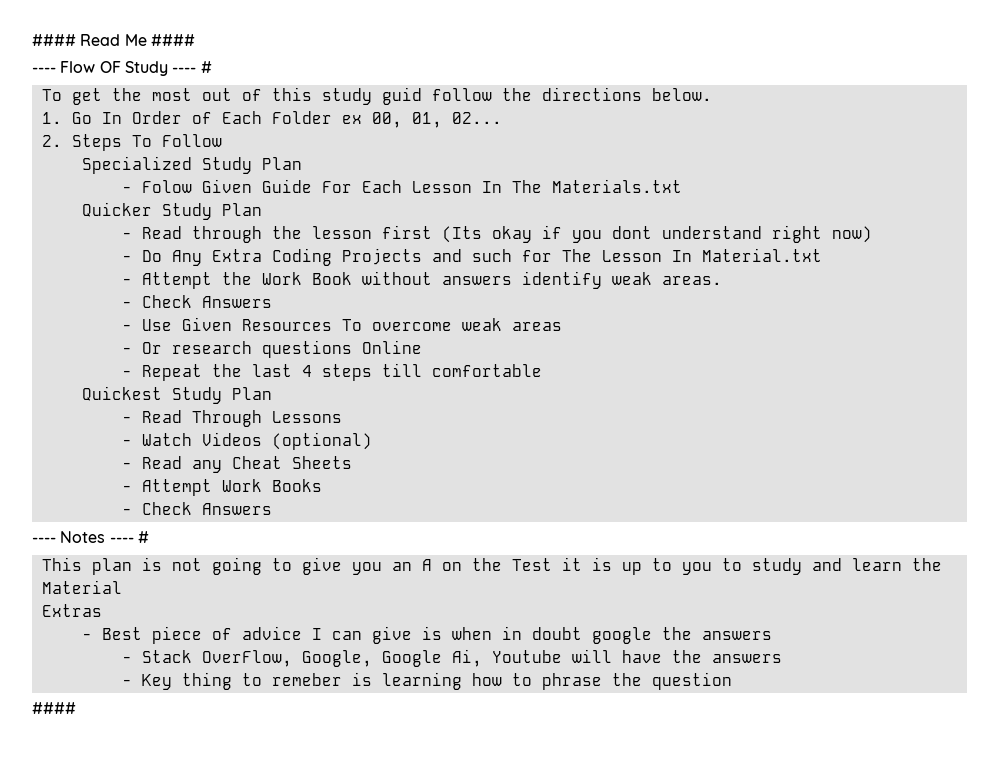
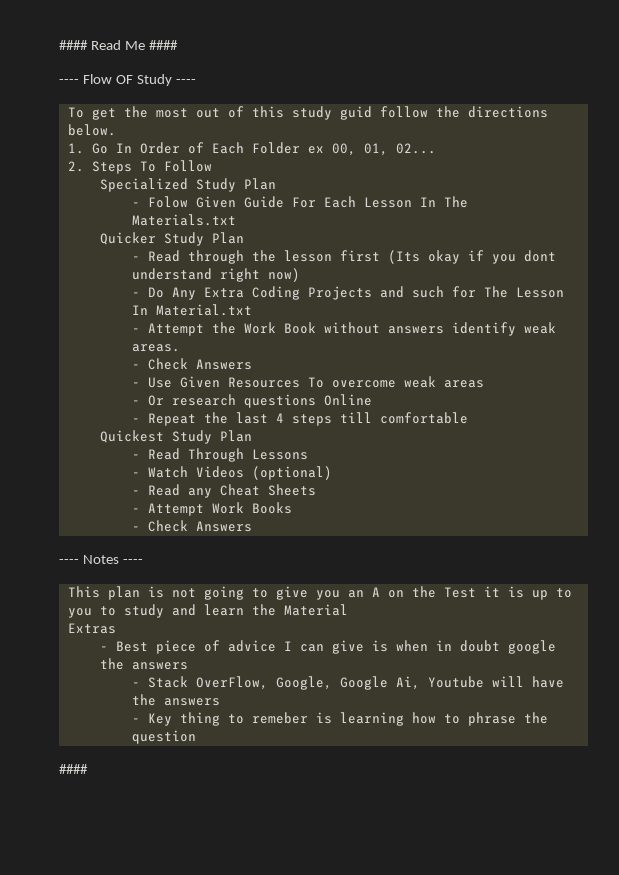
- ---- Flow OF Study ---- #
+ ---- Flow OF Study ----
- ---- Notes ---- #
+ ---- Notes ----

